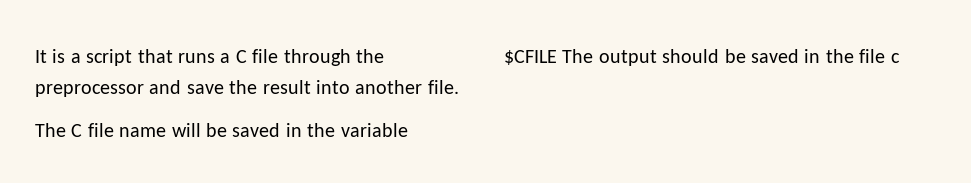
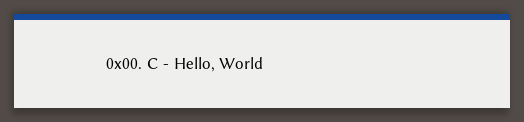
- It is a script that runs a C file through the preprocessor and save the result into another file.
- The C file name will be saved in the variable $CFILE The output should be saved in the file c
+ 0x00. C - Hello, World

